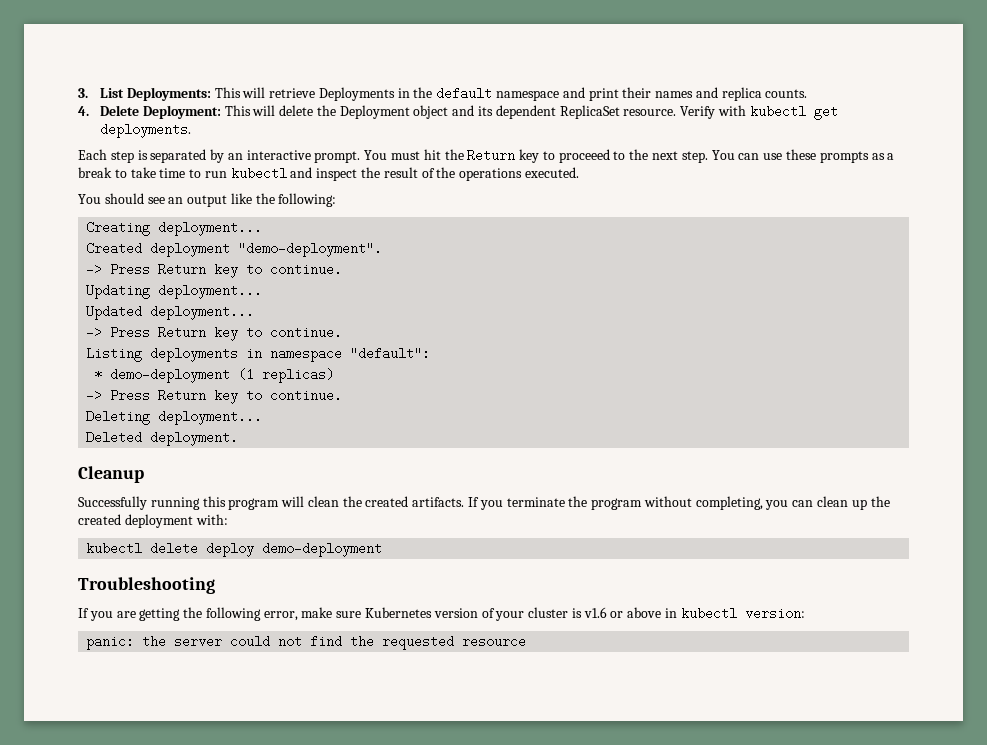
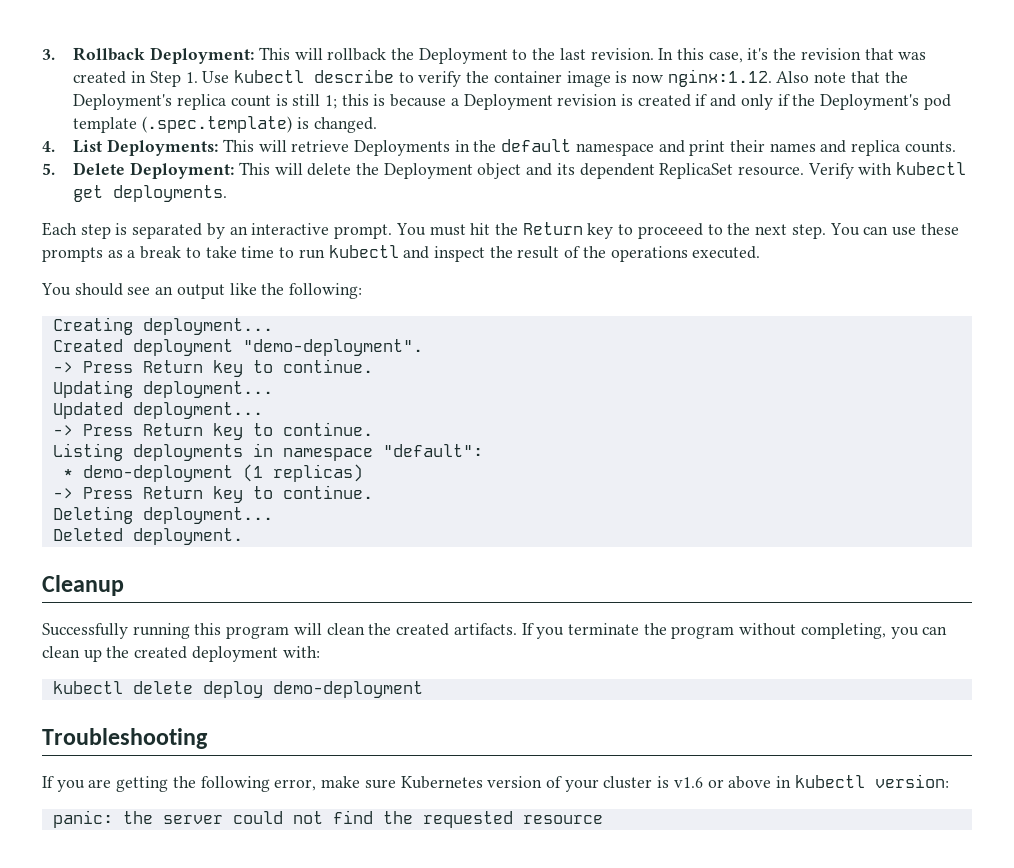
- 3. List Deployments: This will retrieve Deployments in the default namespace and print their names and replica counts.
+ 3. Rollback Deployment: This will rollback the Deployment to the last revision. In this case, it's the revision that was created in Step 1. Use kubectl describe to verify the container image is now nginx:1.12. Also note that the Deployment's replica count is still 1; this is because a Deployment revision is created if and only if the Deployment's pod template (.spec.template) is changed.
+ 4. List Deployments: This will retrieve Deployments in the default namespace and print their names and replica counts.
- 4. Delete Deployment: This will delete the Deployment object and its dependent ReplicaSet resource.
+ 5. Delete Deployment: This will delete the Deployment object and its dependent ReplicaSet resource.

